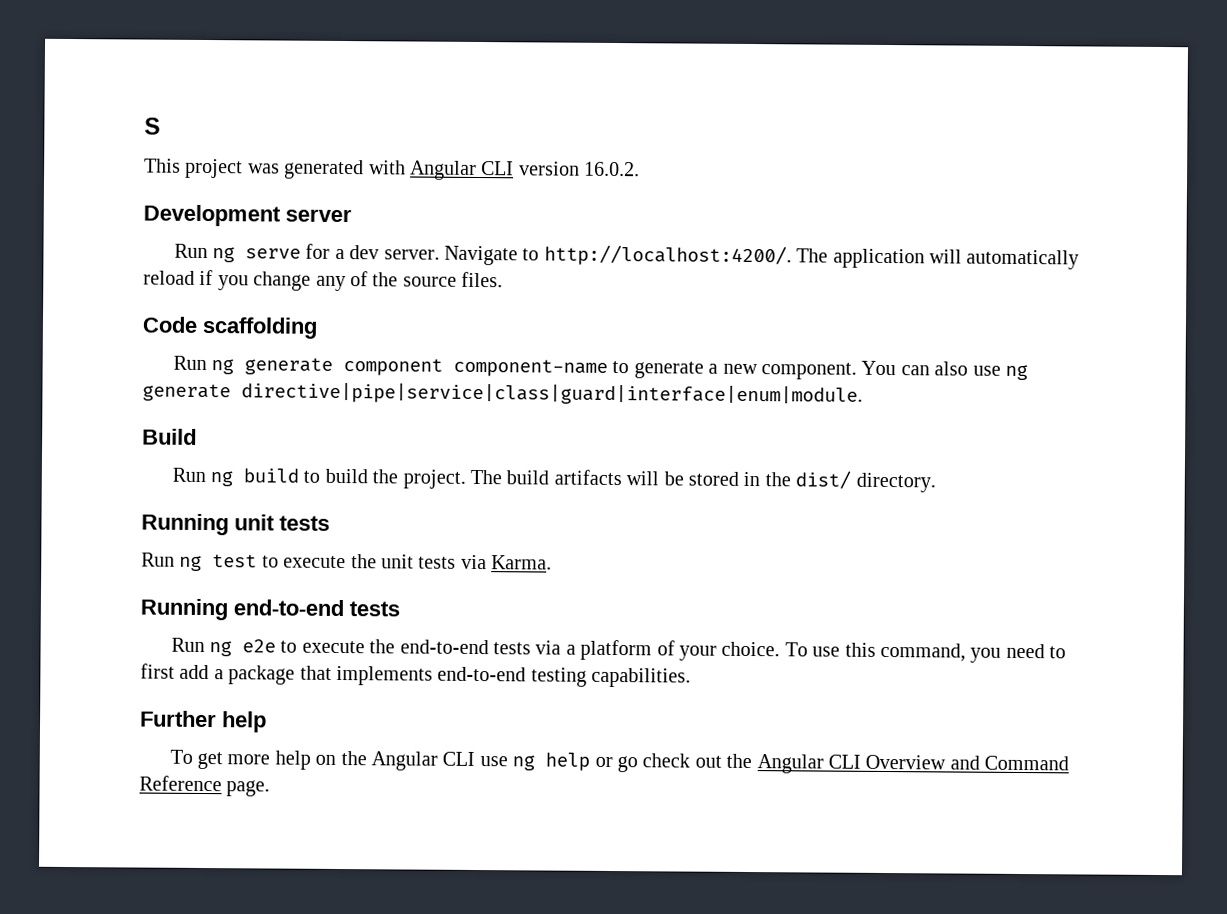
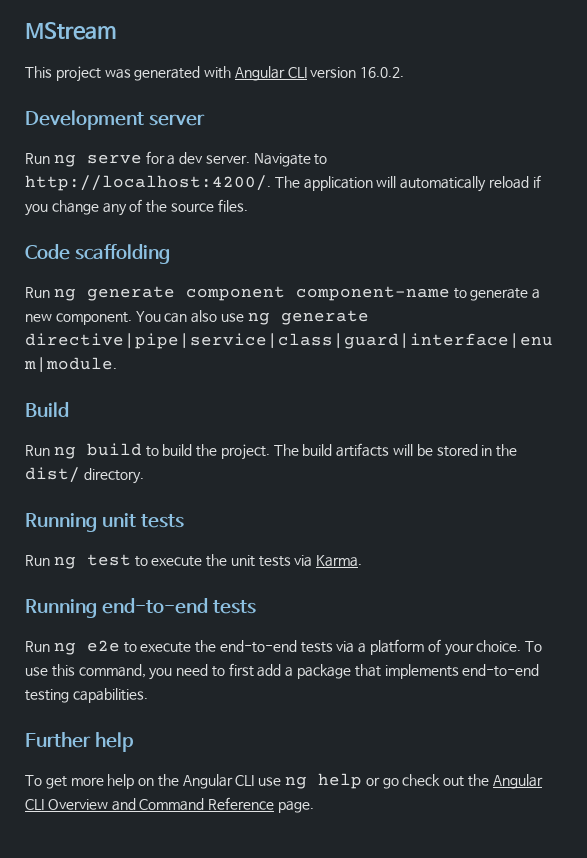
- S
+ MStream

